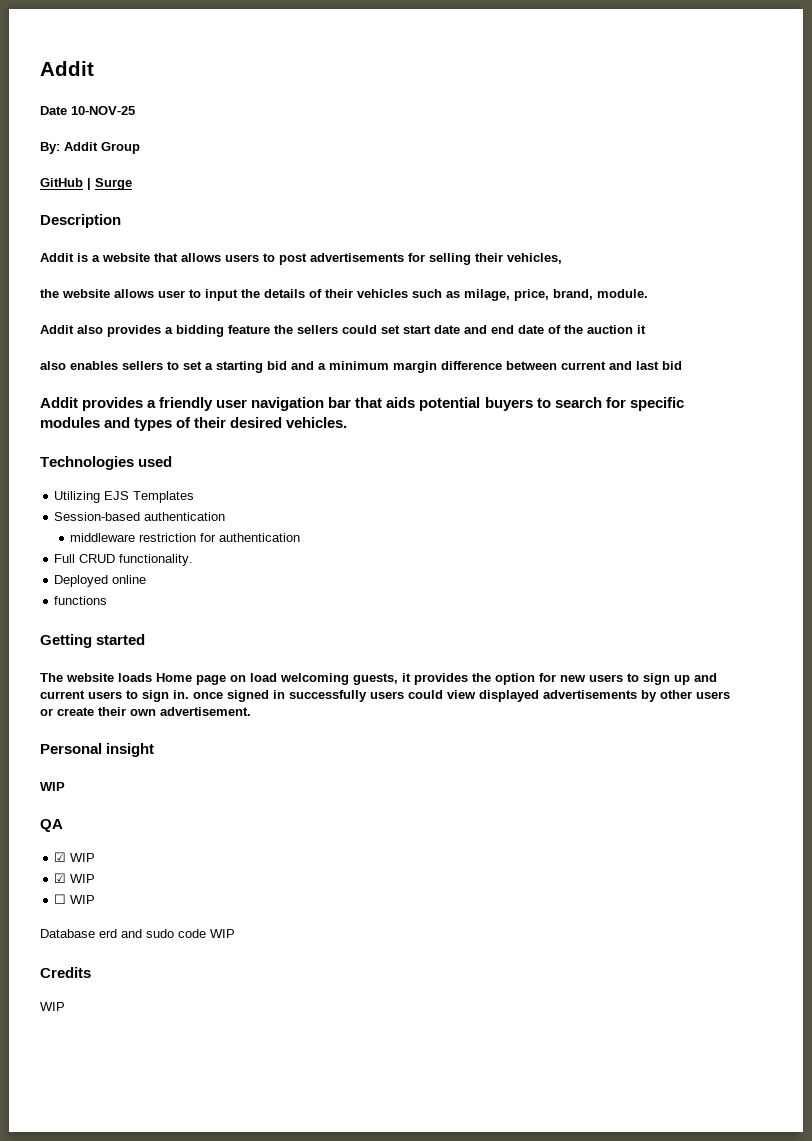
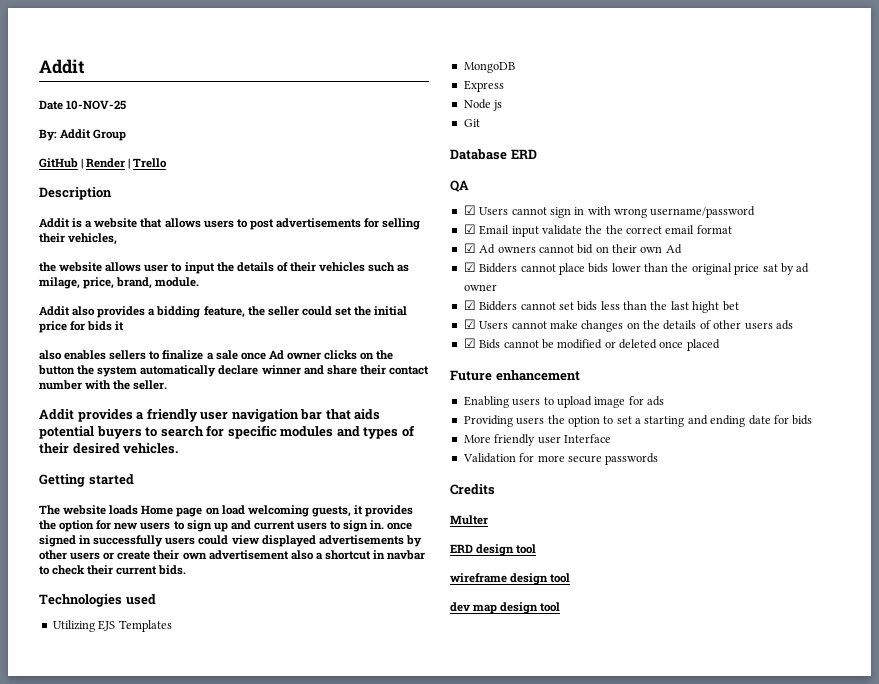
- GitHub | Surge
+ GitHub | Render | Trello
- Addit also provides a bidding feature the sellers could set start date and end date of the auction it
+ Addit also provides a bidding feature, the seller could set the initial price for bids it
- also enables sellers to set a starting bid and a minimum margin difference between current and last bid
+ also enables sellers to finalize a sale once Ad owner clicks on the button the system automatically declare winner and share their contact number with the seller.
- Technologies used
- Utilizing EJS Templates
- Session-based authentication
- middleware restriction for authentication
- Full CRUD functionality.
- Deployed online
- functions
- The website loads Home page on load welcoming guests, it provides the option for new users to sign up and current users to sign in. once signed in successfully users could view displayed advertisements by other users or create their own advertisement.
- Personal insight
- WIP
+ The website loads Home page on load welcoming guests, it provides the option for new users to sign up and current users to sign in. once signed in successfully users could view displayed advertisements by other users or create their own advertisement also a shortcut in navbar to check their current bids.
+ Technologies used
+ Utilizing EJS Templates
+ MongoDB
+ Express
+ Node js
+ Git
+ Database ERD
  QA
- ☑ WIP
- ☑ WIP
- ☐ WIP
- Database erd and sudo code WIP
+ ☑ Users cannot sign in with wrong username/password
+ ☑ Email input validate the the correct email format
+ ☑ Ad owners cannot bid on their own Ad
+ ☑ Bidders cannot place bids lower than the original price sat by ad owner
+ ☑ Bidders cannot set bids less than the last hight bet
+ ☑ Users cannot make changes on the details of other users ads
+ ☑ Bids cannot be modified or deleted once placed
+ Future enhancement
+ Enabling users to upload image for ads
+ Providing users the option to set a starting and ending date for bids
+ More friendly user Interface
+ Validation for more secure passwords
  Credits
- WIP
+ Multer
+ ERD design tool
+ wireframe design tool
+ dev map design tool

